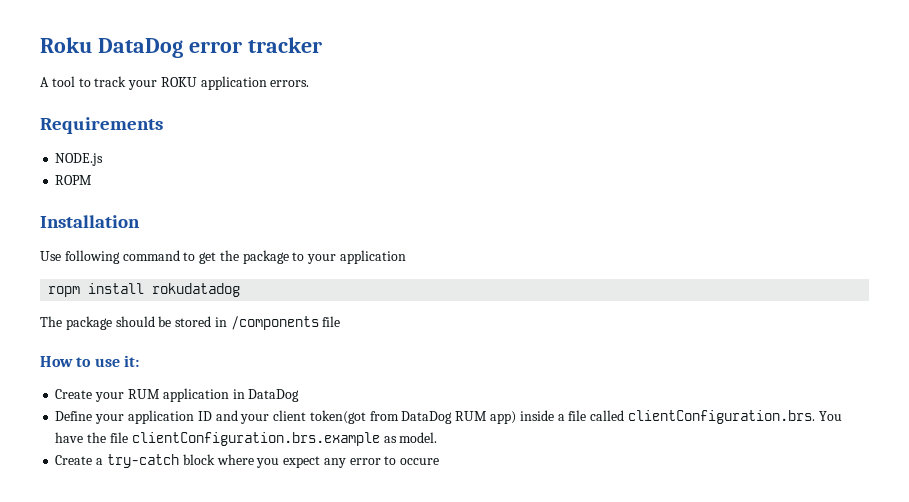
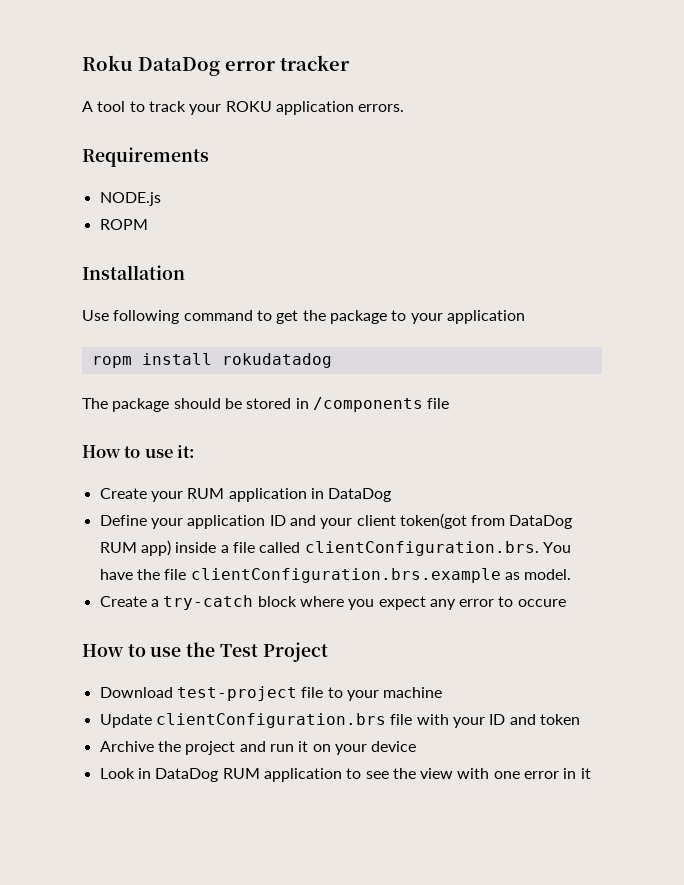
+ How to use the Test Project
+ Download test-project file to your machine
+ Update clientConfiguration.brs file with your ID and token
+ Archive the project and run it on your device
+ Look in DataDog RUM application to see the view with one error in it

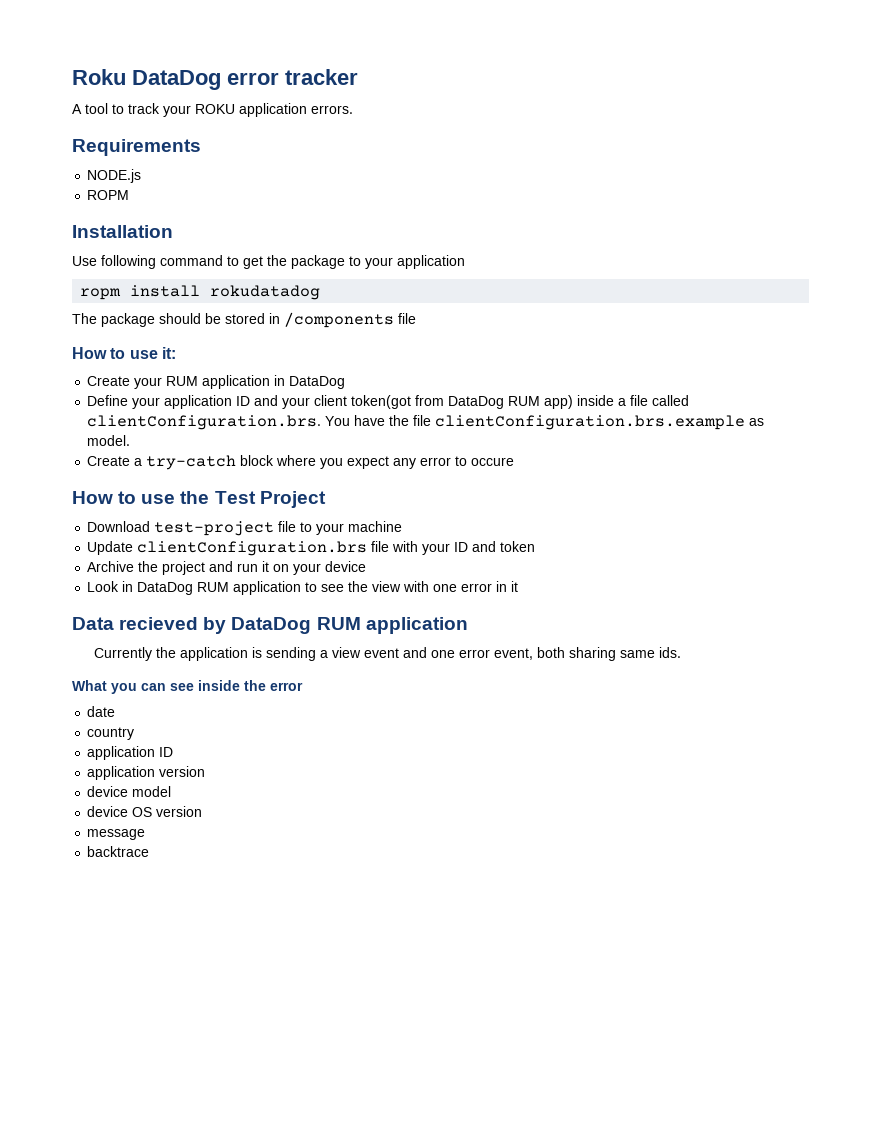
+ Data recieved by DataDog RUM application
+ Currently the application is sending a view event and one error event, both sharing same ids.
+ What you can see inside the error
+ date
+ country
+ application ID
+ application version
+ device model
+ device OS version
+ message
+ backtrace

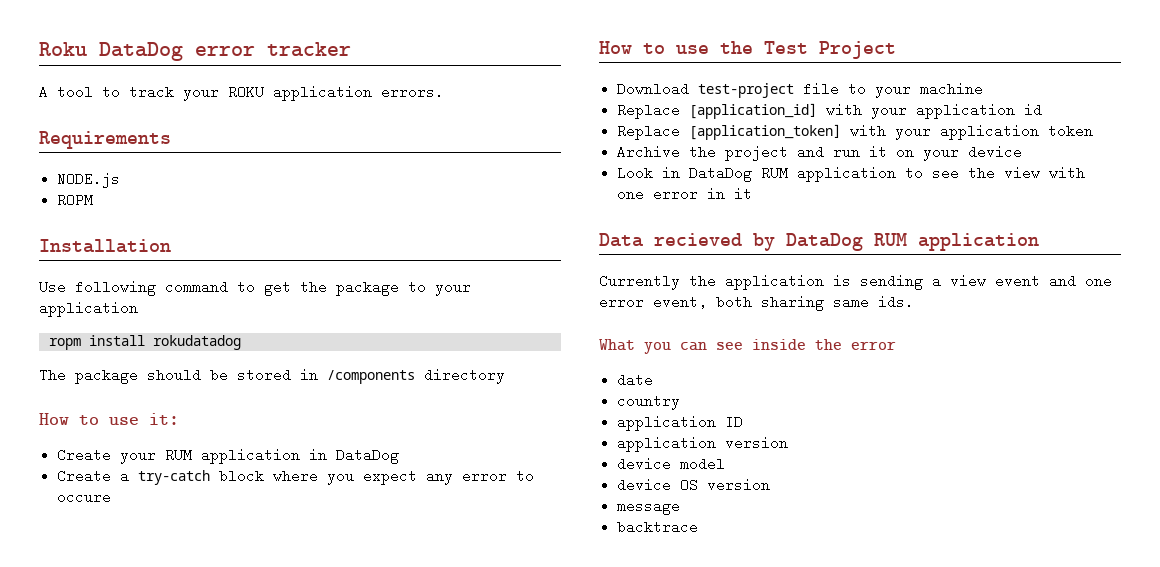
- The package should be stored in /components file
+ The package should be stored in /components directory
- Define your application ID and your client token(got from DataDog RUM app) inside a file called clientConfiguration.brs. You have the file clientConfiguration.brs.example as model.
- Update clientConfiguration.brs file with your ID and token
+ Replace [application_id] with your application id
+ Replace [application_token] with your application token

